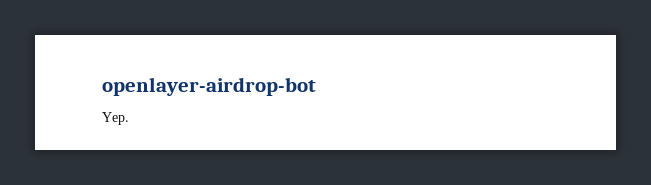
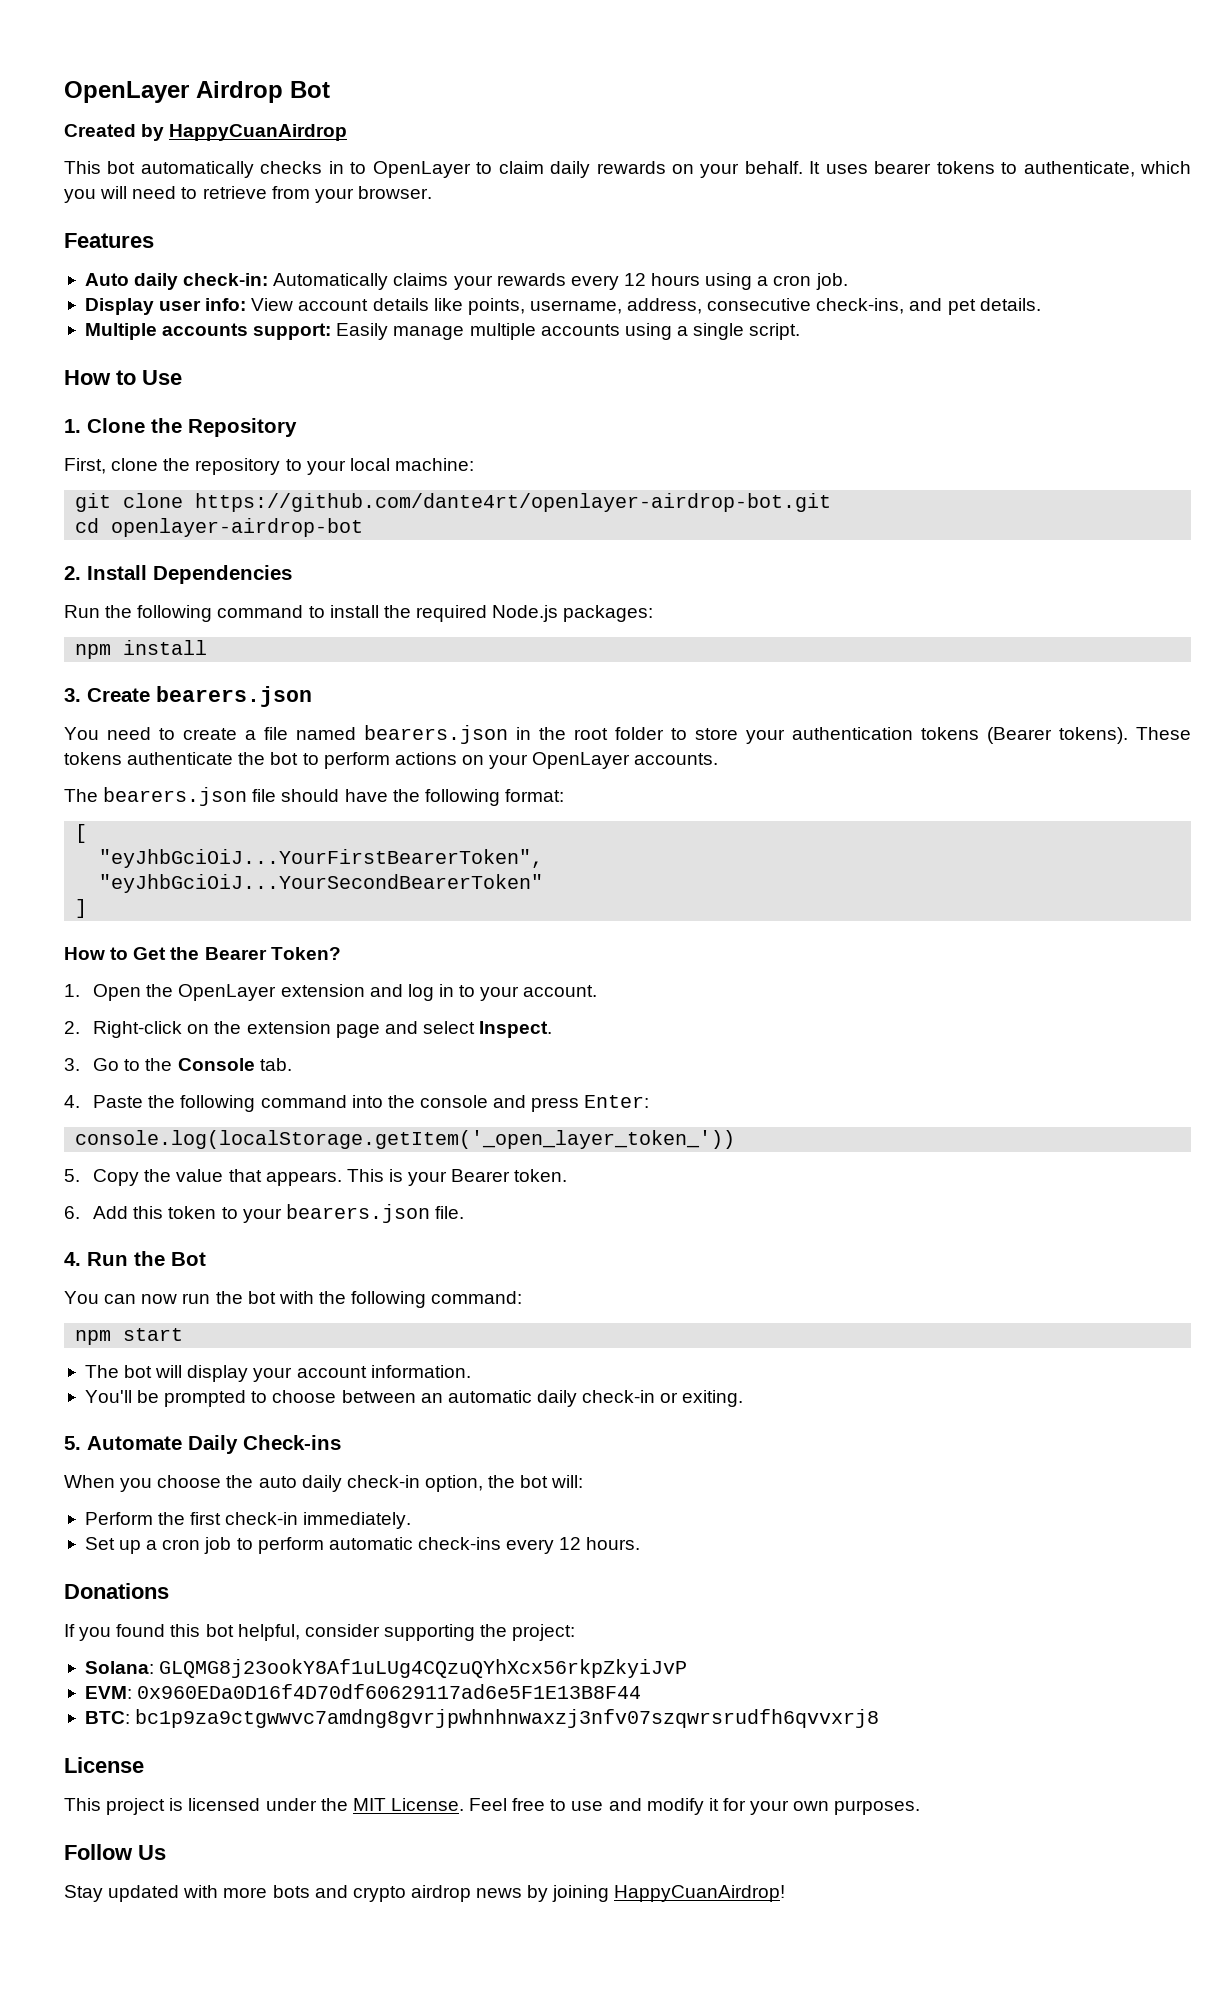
- openlayer-airdrop-bot
- Yep.
+ OpenLayer Airdrop Bot
+ Created by HappyCuanAirdrop
+ This bot automatically checks in to OpenLayer to claim daily rewards on your behalf. It uses bearer tokens to authenticate, which you will need to retrieve from your browser.
+ Features
+ Auto daily check-in: Automatically claims your rewards every 12 hours using a cron job.
+ Display user info: View account details like points, username, address, consecutive check-ins, and pet details.
+ Multiple accounts support: Easily manage multiple accounts using a single script.
+ How to Use
+ 1. Clone the Repository
+ First, clone the repository to your local machine:
+ git clone https://github.com/dante4rt/openlayer-airdrop-bot.git
+ cd openlayer-airdrop-bot
+ 2. Install Dependencies
+ Run the following command to install the required Node.js packages:
+ npm install
+ 3. Create bearers.json
+ You need to create a file named bearers.json in the root folder to store your authentication tokens (Bearer tokens). These tokens authenticate the bot to perform actions on your OpenLayer accounts.
+ The bearers.json file should have the following format:
+ [
+ "eyJhbGciOiJ...YourFirstBearerToken",
+ "eyJhbGciOiJ...YourSecondBearerToken"
+ ]
+ How to Get the Bearer Token?
+ 1. Open the OpenLayer extension and log in to your account.
+ 2. Right-click on the extension page and select Inspect.
+ 3. Go to the Console tab.
+ 4. Paste the following command into the console and press Enter:
+ console.log(localStorage.getItem('_open_layer_token_'))
+ 5. Copy the value that appears. This is your Bearer token.
+ 6. Add this token to your bearers.json file.
+ 4. Run the Bot
+ You can now run the bot with the following command:
+ npm start
+ The bot will display your account information.
+ You'll be prompted to choose between an automatic daily check-in or exiting.
+ 5. Automate Daily Check-ins
+ When you choose the auto daily check-in option, the bot will:
+ Perform the first check-in immediately.
+ Set up a cron job to perform automatic check-ins every 12 hours.
+ Donations
+ If you found this bot helpful, consider supporting the project:
+ Solana: GLQMG8j23ookY8Af1uLUg4CQzuQYhXcx56rkpZkyiJvP
+ EVM: 0x960EDa0D16f4D70df60629117ad6e5F1E13B8F44
+ BTC: bc1p9za9ctgwwvc7amdng8gvrjpwhnhnwaxzj3nfv07szqwrsrudfh6qvvxrj8
+ License
+ This project is licensed under the MIT License. Feel free to use and modify it for your own purposes.
+ Follow Us
+ Stay updated with more bots and crypto airdrop news by joining HappyCuanAirdrop!

